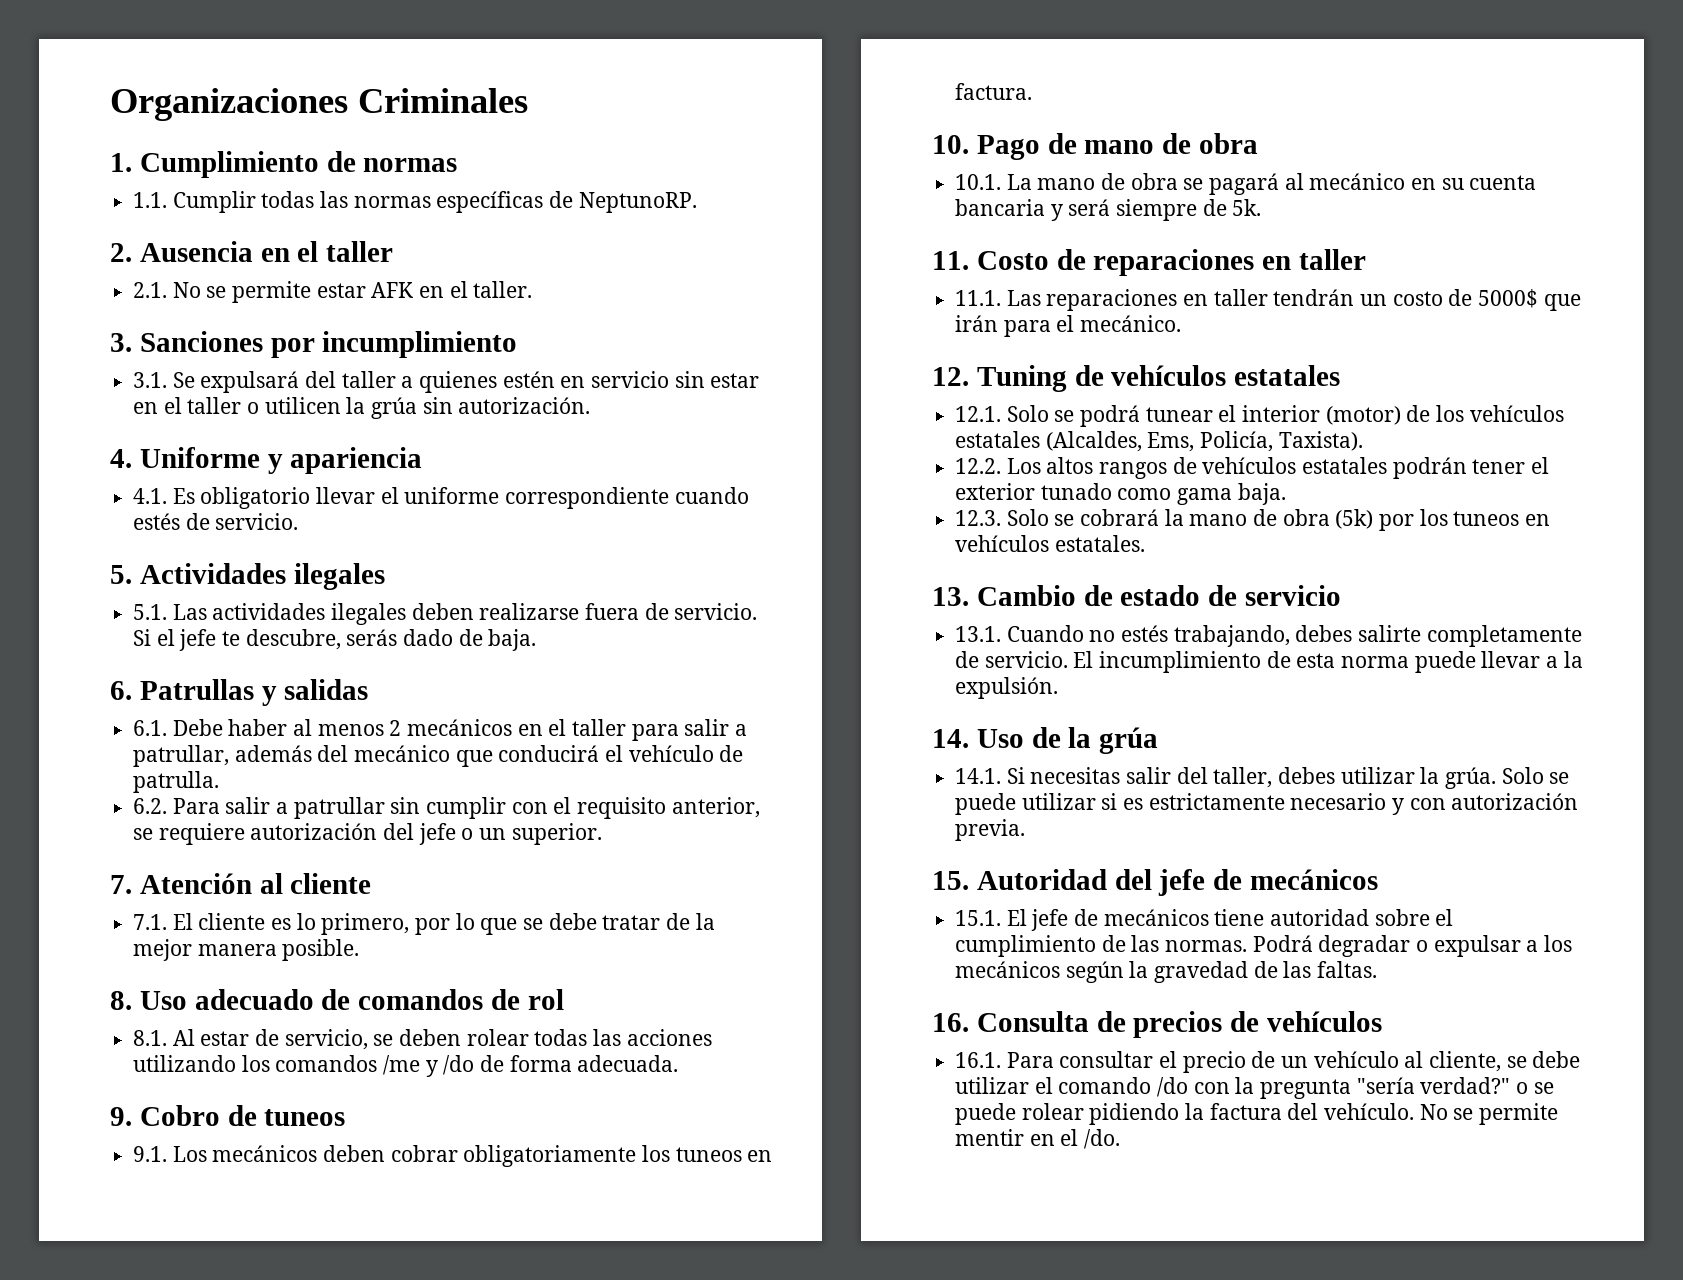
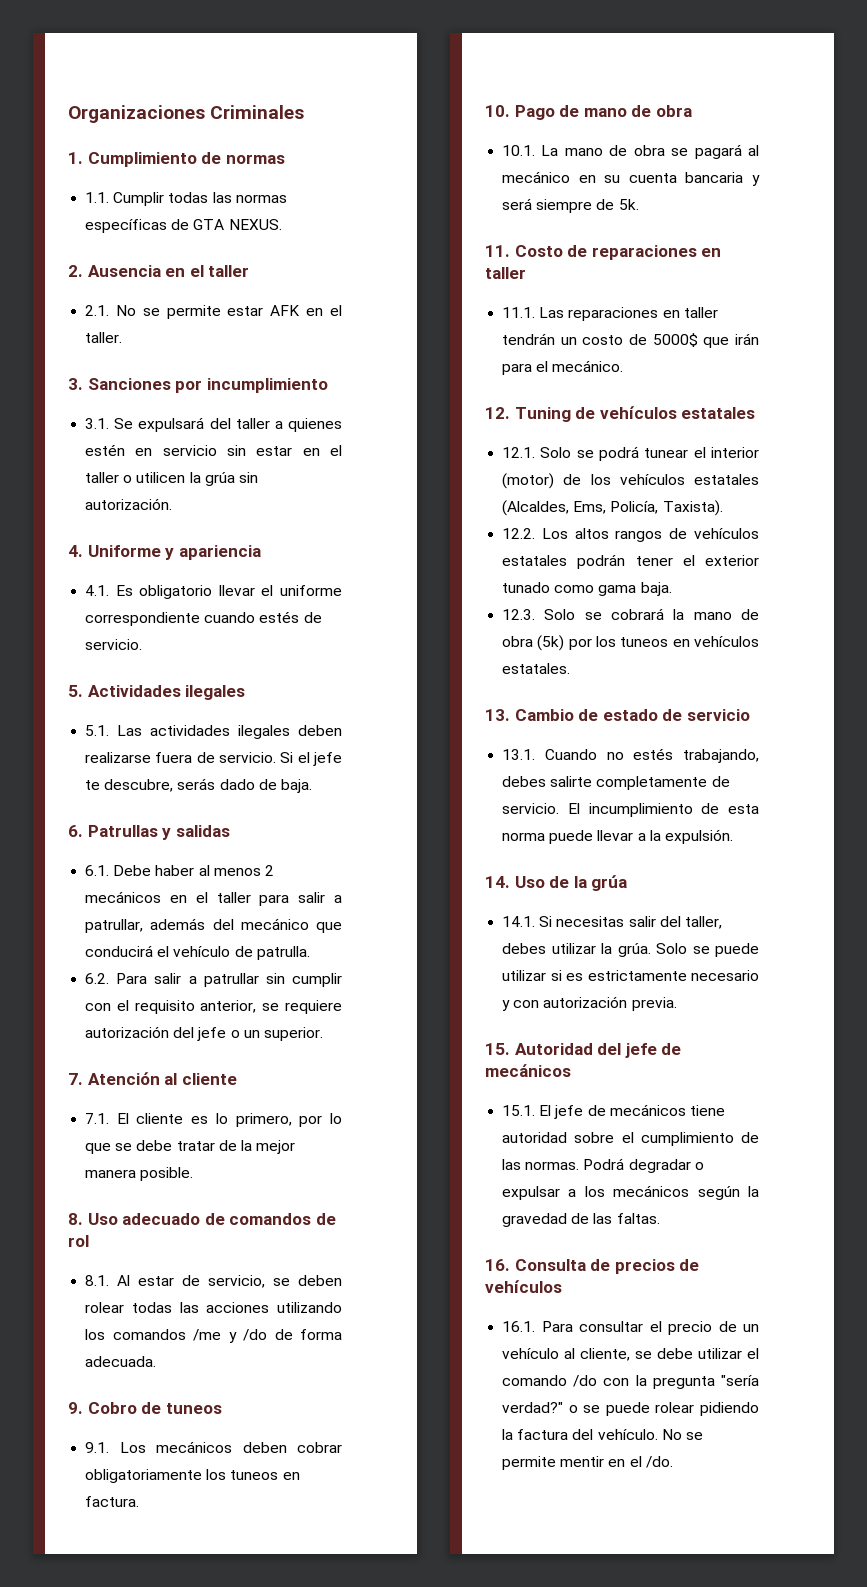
- 1.1. Cumplir todas las normas específicas de NeptunoRP.
+ 1.1. Cumplir todas las normas específicas de GTA NEXUS.

